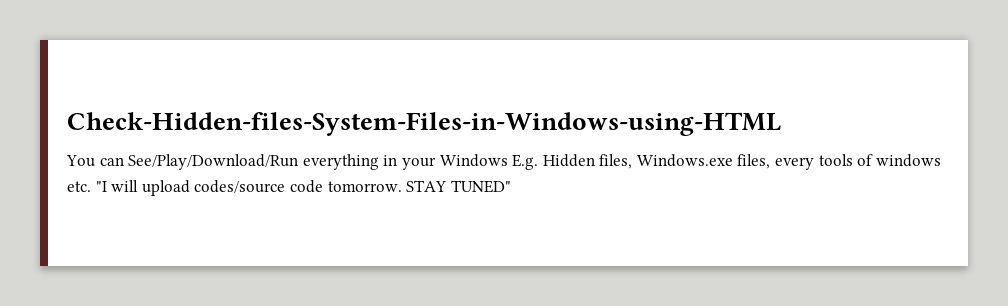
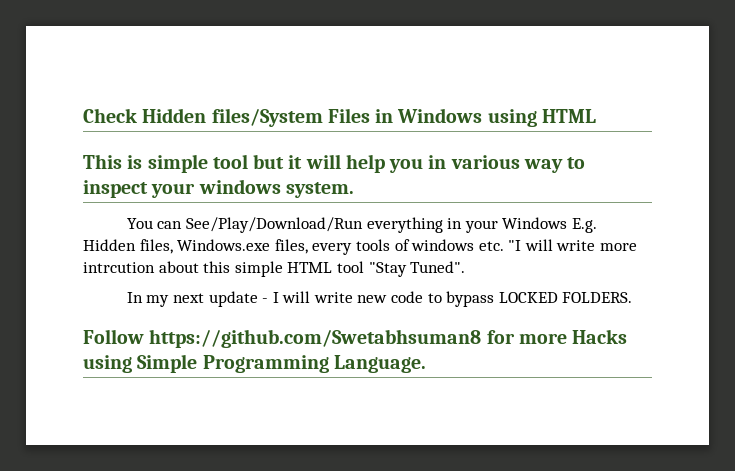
- Check-Hidden-files-System-Files-in-Windows-using-HTML
+ Check Hidden files/System Files in Windows using HTML
+ This is simple tool but it will help you in various way to inspect your windows system.
- You can See/Play/Download/Run everything in your Windows E.g. Hidden files, Windows.exe files, every tools of windows etc. "I will upload codes/source code tomorrow. STAY TUNED"
+ You can See/Play/Download/Run everything in your Windows E.g. Hidden files, Windows.exe files, every tools of windows etc. "I will write more intrcution about this simple HTML tool "Stay Tuned".
+ In my next update - I will write new code to bypass LOCKED FOLDERS.
+ Follow https://github.com/Swetabhsuman8 for more Hacks using Simple Programming Language.

